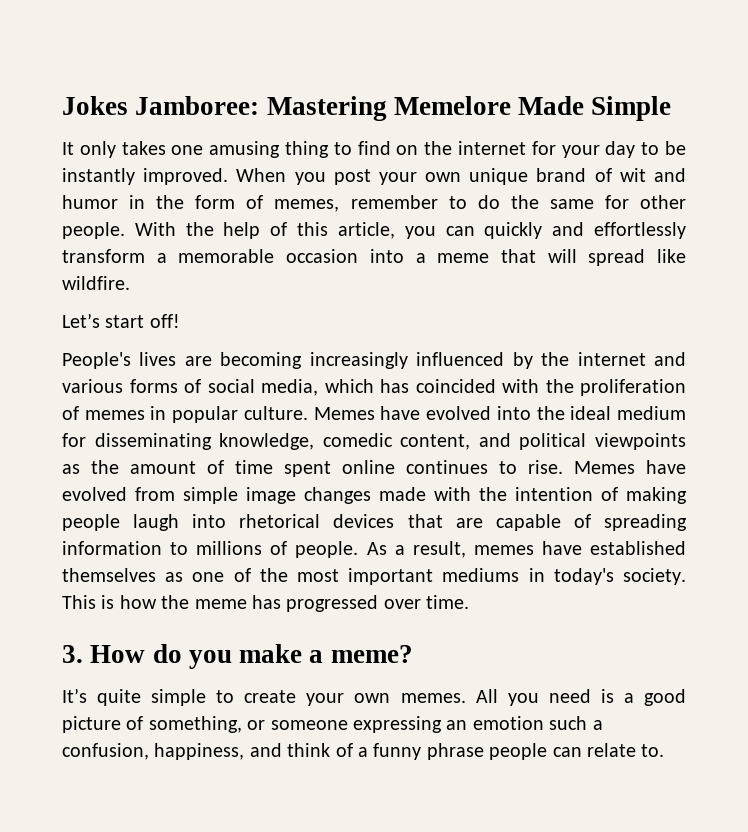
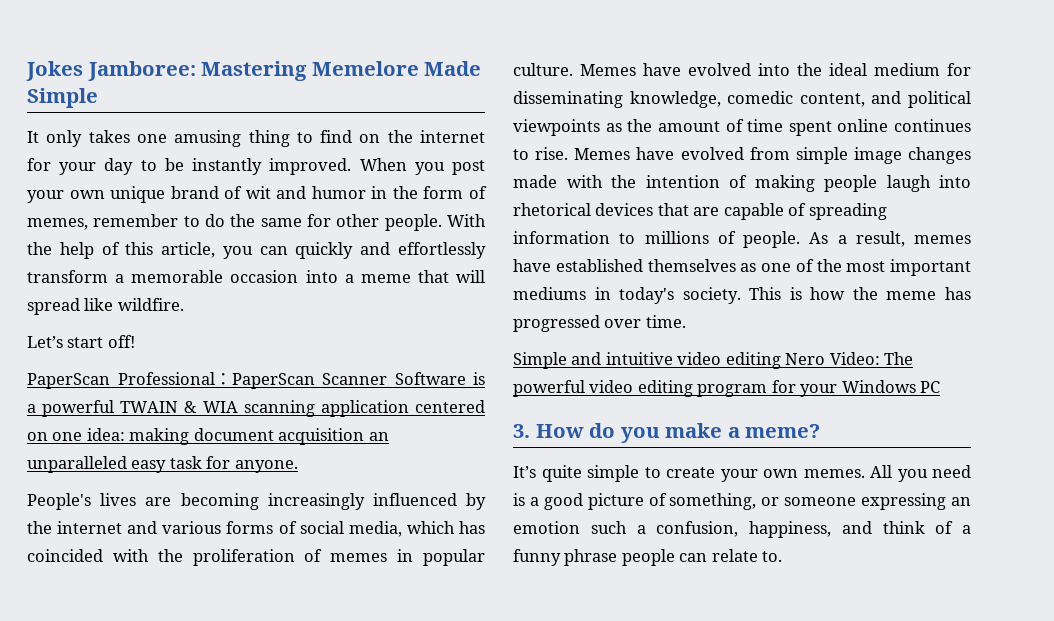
+ PaperScan Professional：PaperScan Scanner Software is a powerful TWAIN & WIA scanning application centered on one idea: making document acquisition an unparalleled easy task for anyone.
+ Simple and intuitive video editing Nero Video: The powerful video editing program for your Windows PC

